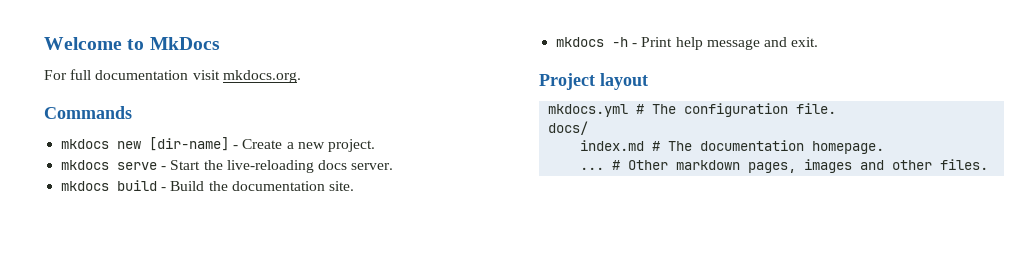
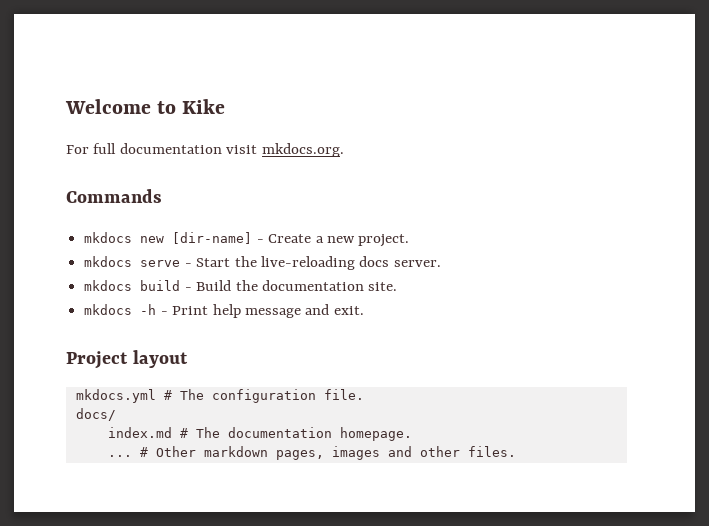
- Welcome to MkDocs
+ Welcome to Kike

